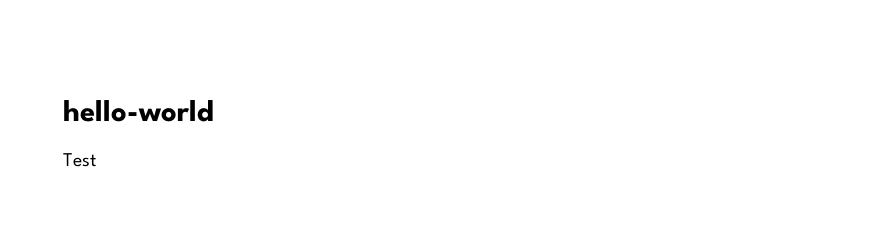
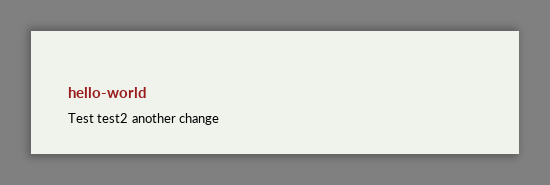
- Test
+ Test test2 another change

